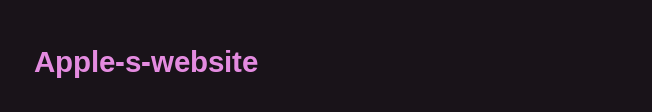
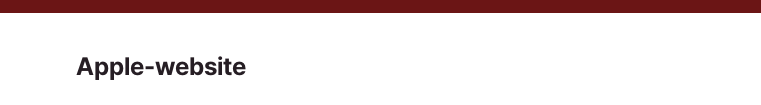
- Apple-s-website
+ Apple-website

